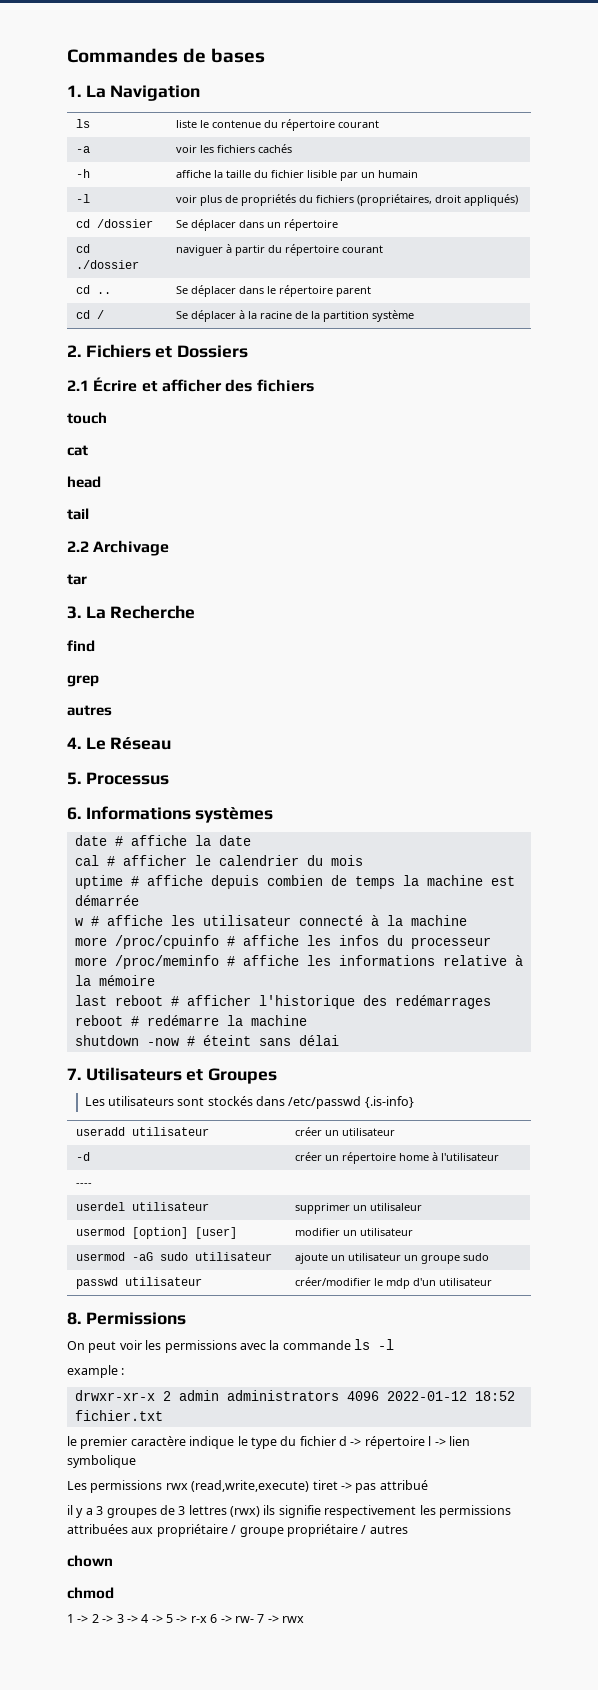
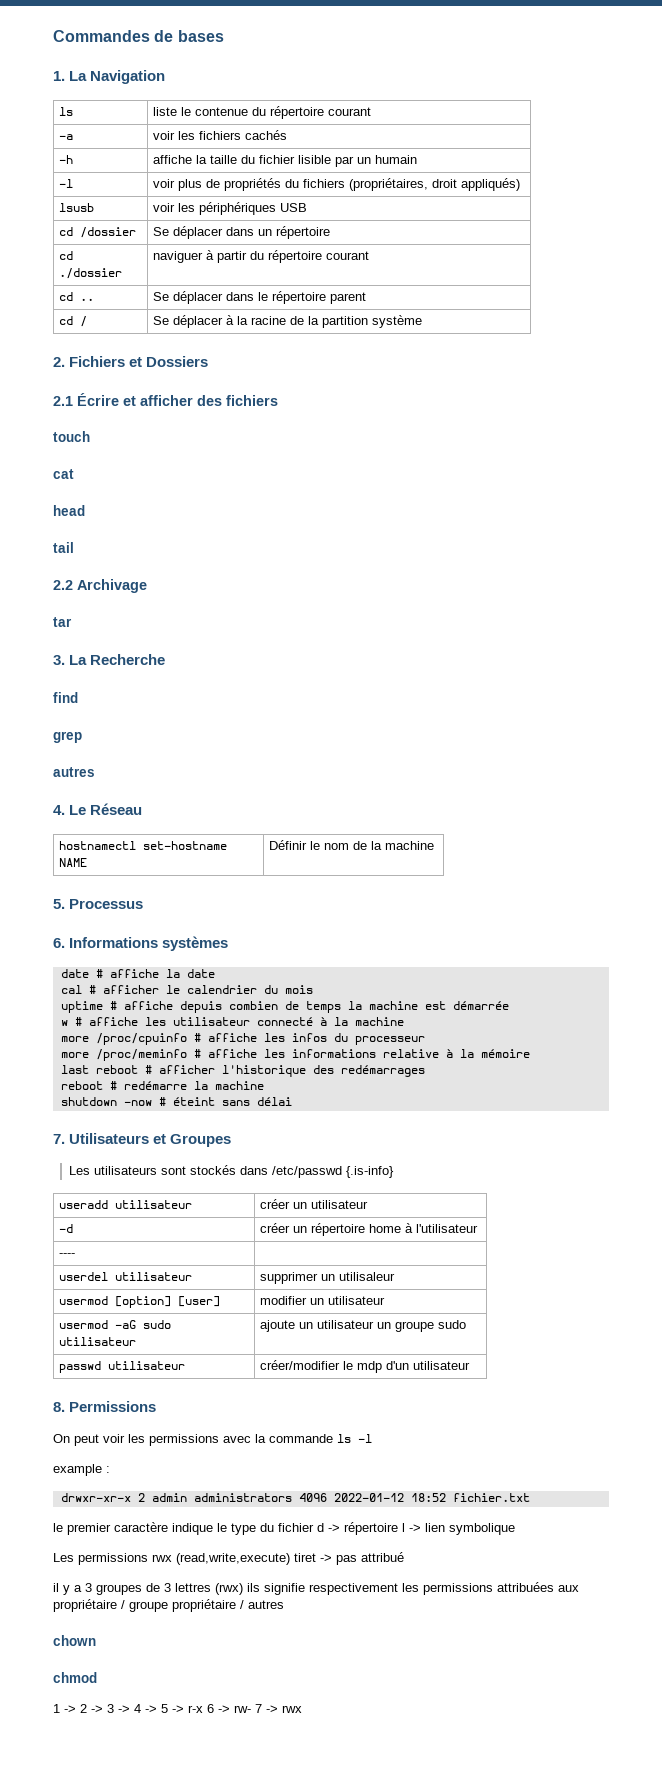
+ lsusb | voir les périphériques USB
+ hostnamectl set-hostname NAME | Définir le nom de la machine

